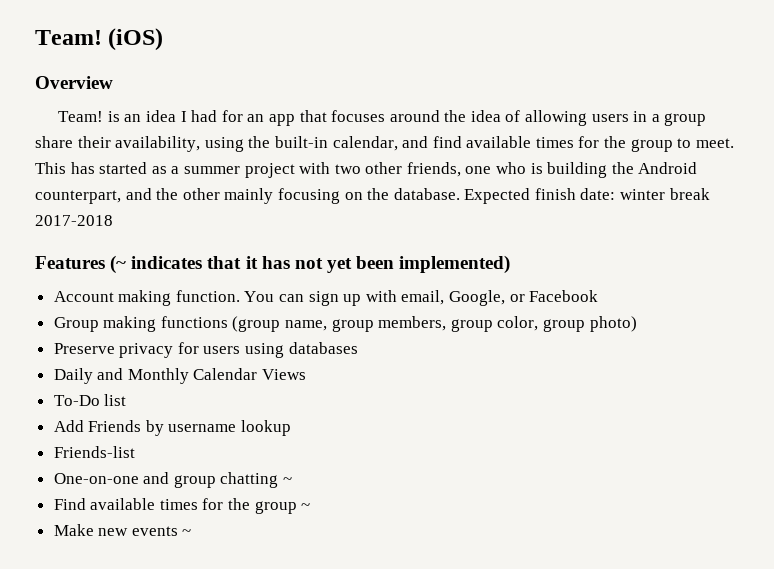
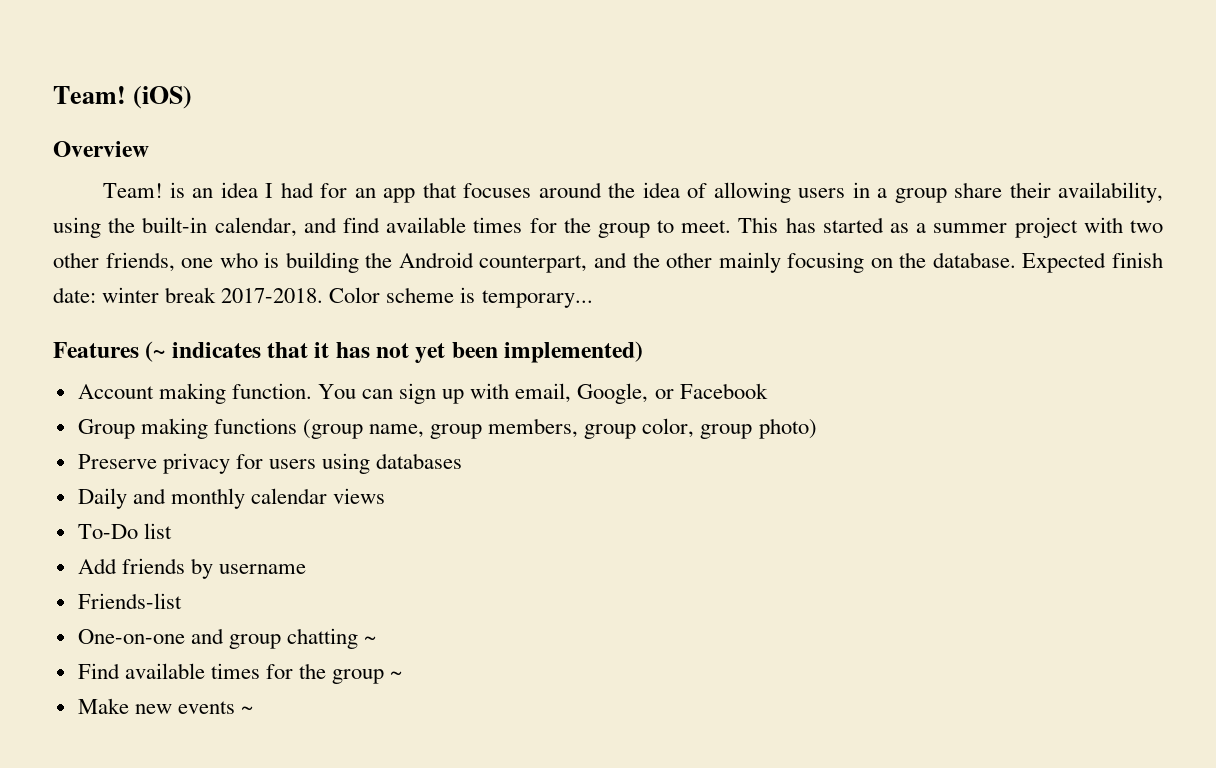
- Expected finish date: winter break 2017-2018
+ Expected finish date: winter break 2017-2018. Color scheme is temporary...
- Daily and Monthly Calendar Views
+ Daily and monthly calendar views
- Add Friends by username lookup
+ Add friends by username

